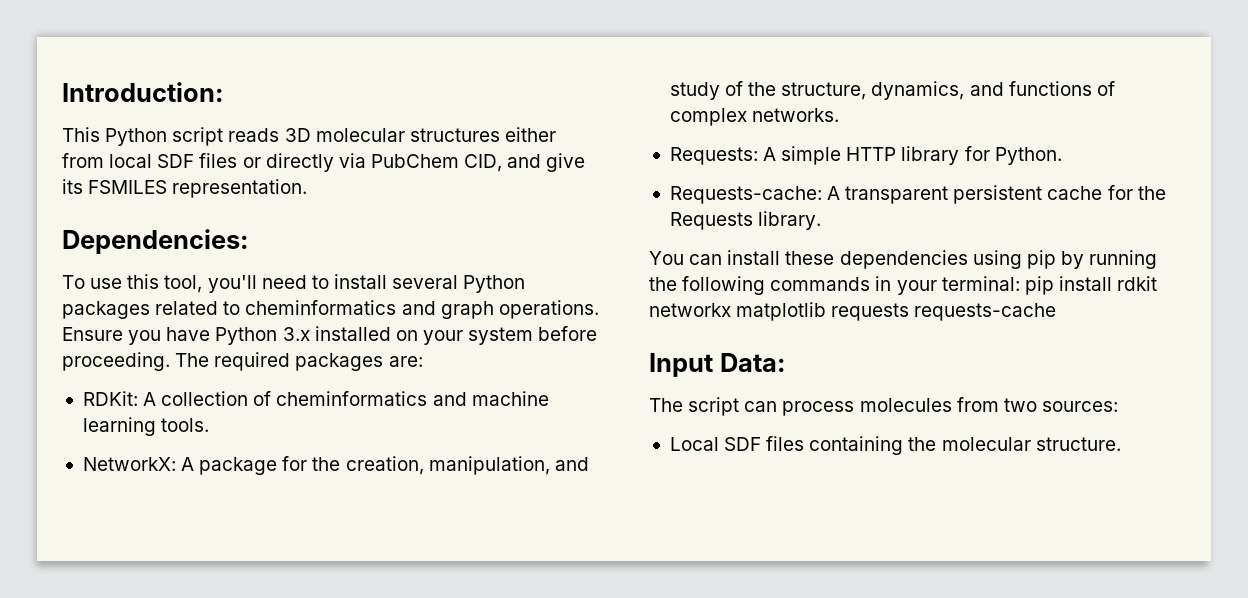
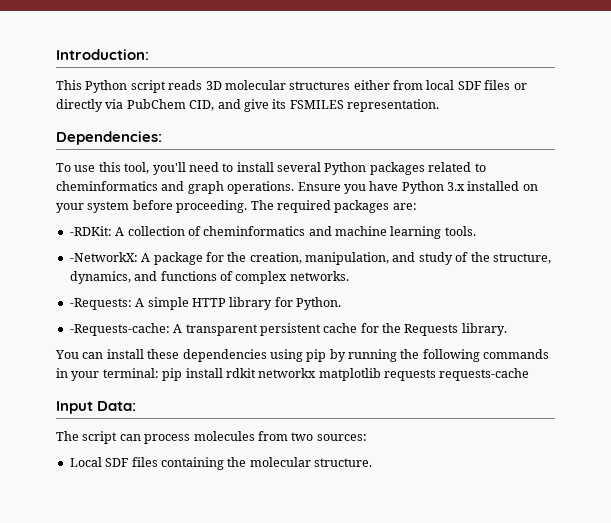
- RDKit: A collection of cheminformatics and machine learning tools.
+ -RDKit: A collection of cheminformatics and machine learning tools.
- NetworkX: A package for the creation, manipulation, and study of the structure, dynamics, and functions of complex networks.
+ -NetworkX: A package for the creation, manipulation, and study of the structure, dynamics, and functions of complex networks.
- Requests: A simple HTTP library for Python.
+ -Requests: A simple HTTP library for Python.
- Requests-cache: A transparent persistent cache for the Requests library.
+ -Requests-cache: A transparent persistent cache for the Requests library.

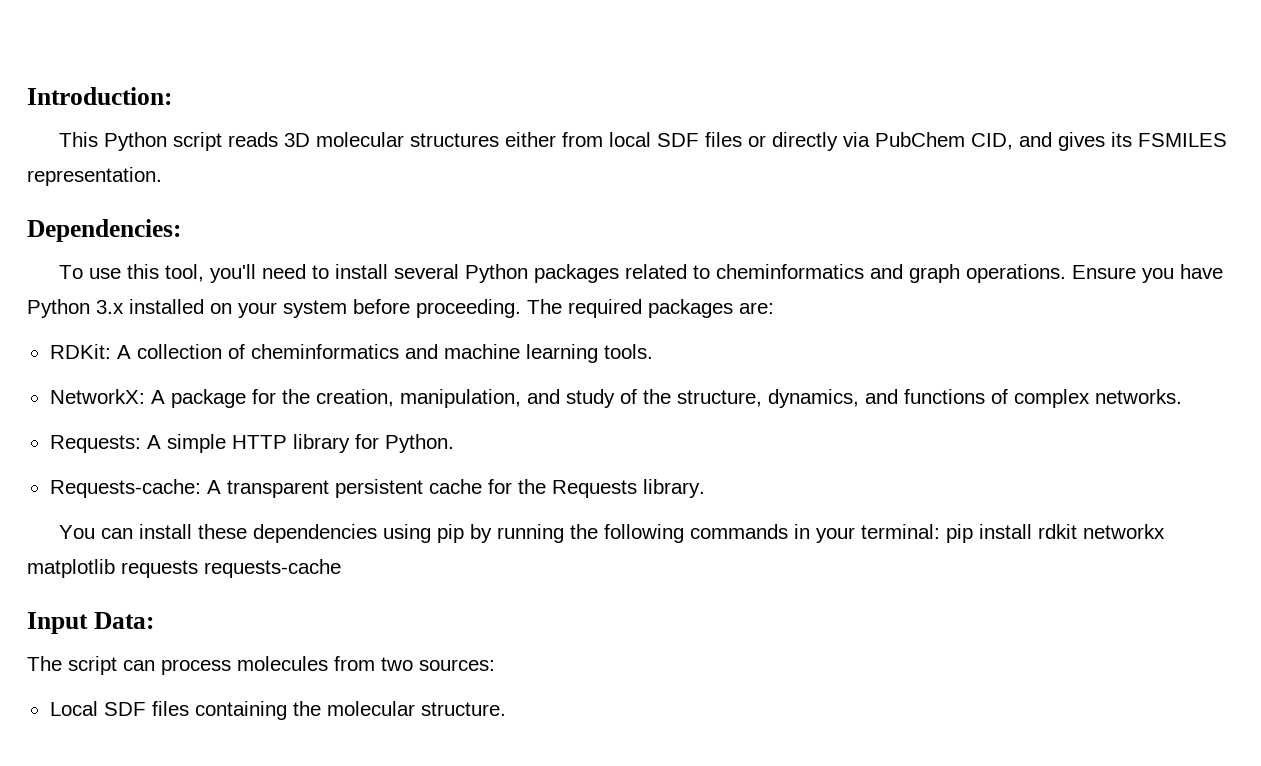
- This Python script reads 3D molecular structures either from local SDF files or directly via PubChem CID, and give its FSMILES representation.
+ This Python script reads 3D molecular structures either from local SDF files or directly via PubChem CID, and gives its FSMILES representation.
- -RDKit: A collection of cheminformatics and machine learning tools.
+ RDKit: A collection of cheminformatics and machine learning tools.
- -NetworkX: A package for the creation, manipulation, and study of the structure, dynamics, and functions of complex networks.
+ NetworkX: A package for the creation, manipulation, and study of the structure, dynamics, and functions of complex networks.
- -Requests: A simple HTTP library for Python.
+ Requests: A simple HTTP library for Python.
- -Requests-cache: A transparent persistent cache for the Requests library.
+ Requests-cache: A transparent persistent cache for the Requests library.

